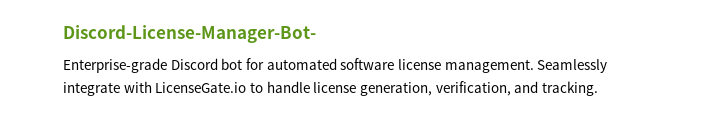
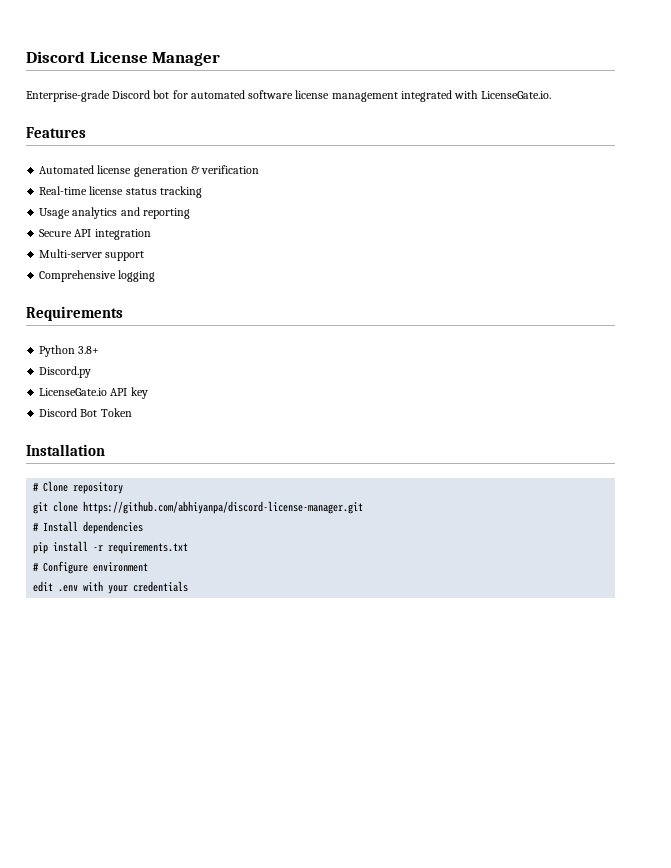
- Discord-License-Manager-Bot-
+ Discord License Manager
- Enterprise-grade Discord bot for automated software license management. Seamlessly integrate with LicenseGate.io to handle license generation, verification, and tracking.
+ Enterprise-grade Discord bot for automated software license management integrated with LicenseGate.io.
+ Features
+ Automated license generation & verification
+ Real-time license status tracking
+ Usage analytics and reporting
+ Secure API integration
+ Multi-server support
+ Comprehensive logging
+ Requirements
+ Python 3.8+
+ Discord.py
+ LicenseGate.io API key
+ Discord Bot Token
+ Installation
+ # Clone repository
+ git clone https://github.com/abhiyanpa/discord-license-manager.git
+ # Install dependencies
+ pip install -r requirements.txt
+ # Configure environment
+ edit .env with your credentials

